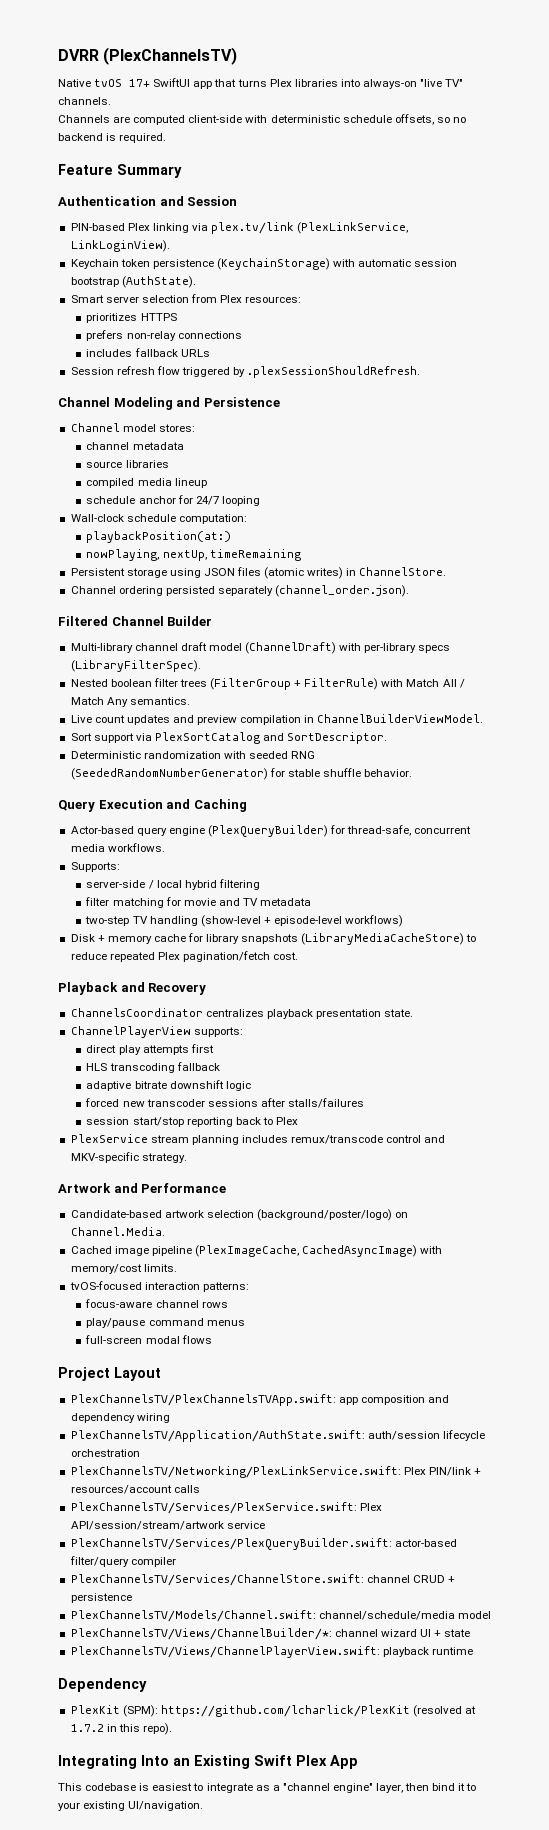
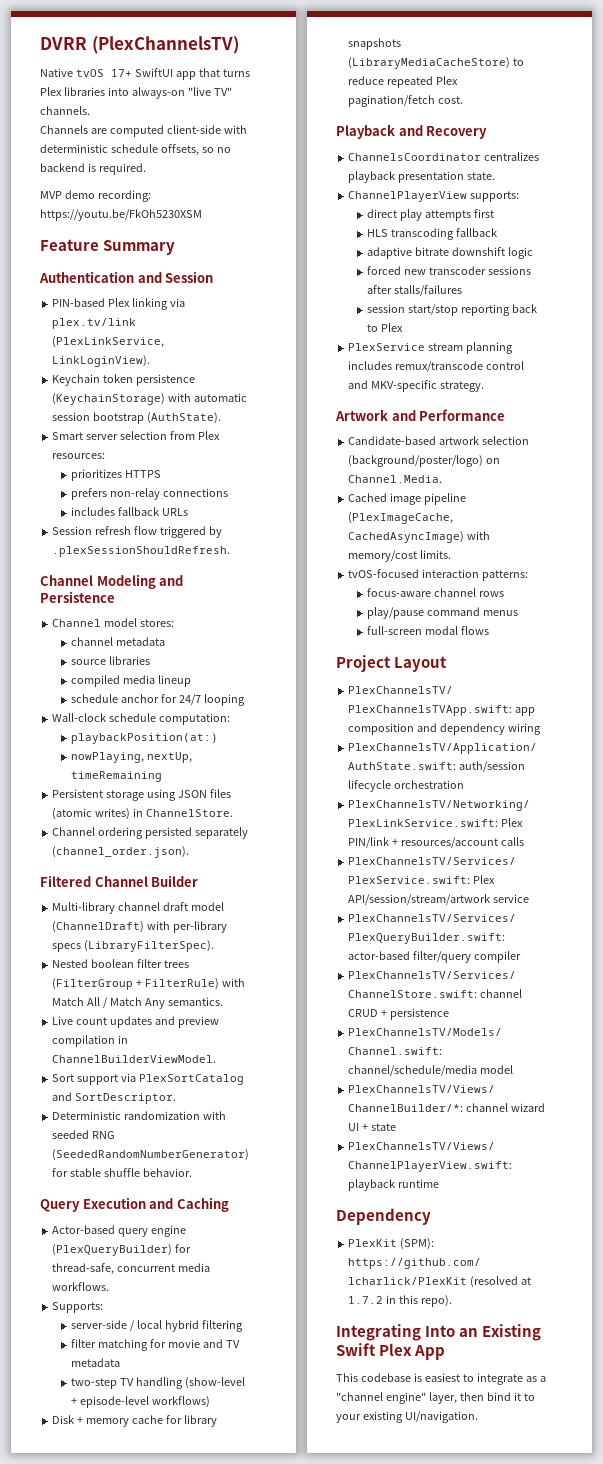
+ MVP demo recording: https://youtu.be/FkOh5230XSM

